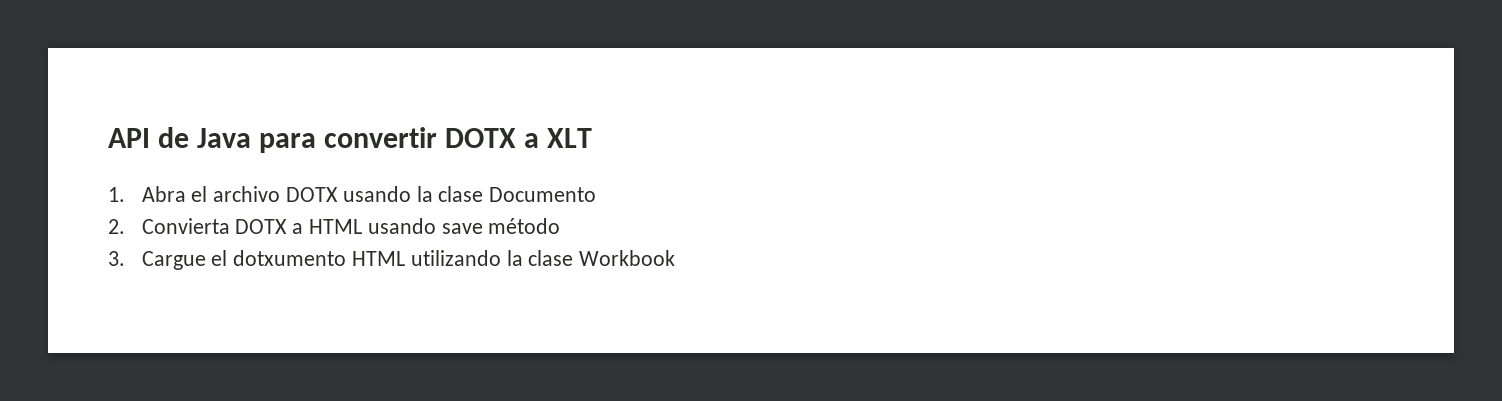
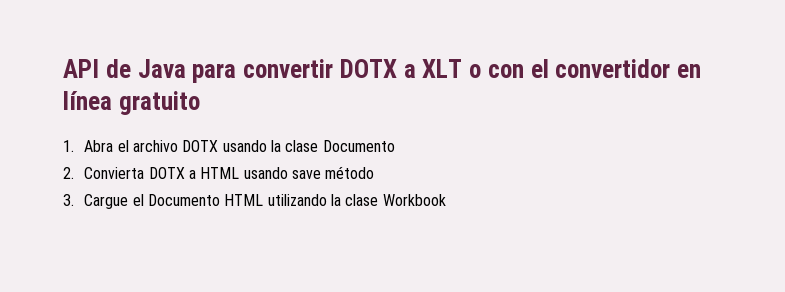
- API de Java para convertir DOTX a XLT
+ API de Java para convertir DOTX a XLT o con el convertidor en línea gratuito
- 3. Cargue el dotxumento HTML utilizando la clase Workbook
+ 3. Cargue el Documento HTML utilizando la clase Workbook

